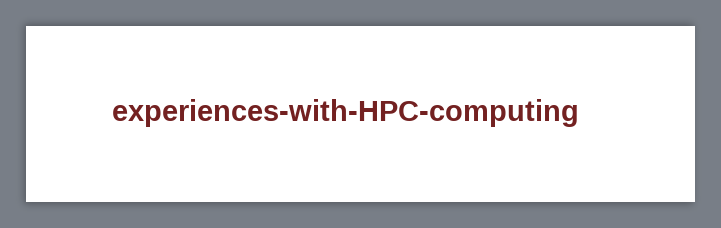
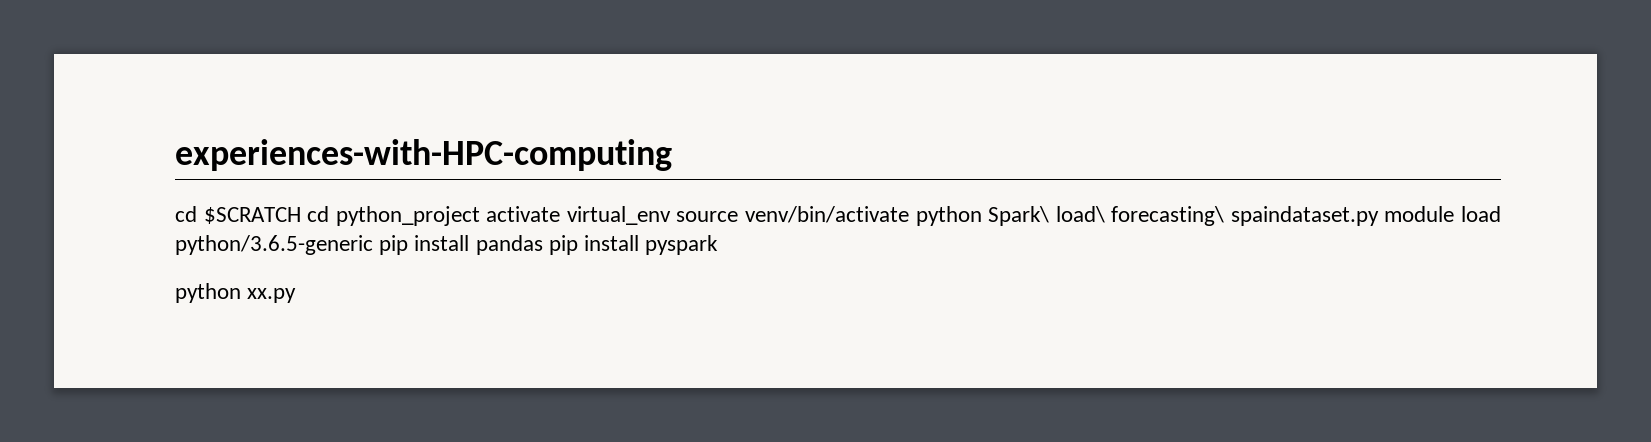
+ cd $SCRATCH cd python_project activate virtual_env source venv/bin/activate python Spark\ load\ forecasting\ spaindataset.py module load python/3.6.5-generic pip install pandas pip install pyspark
+ python xx.py

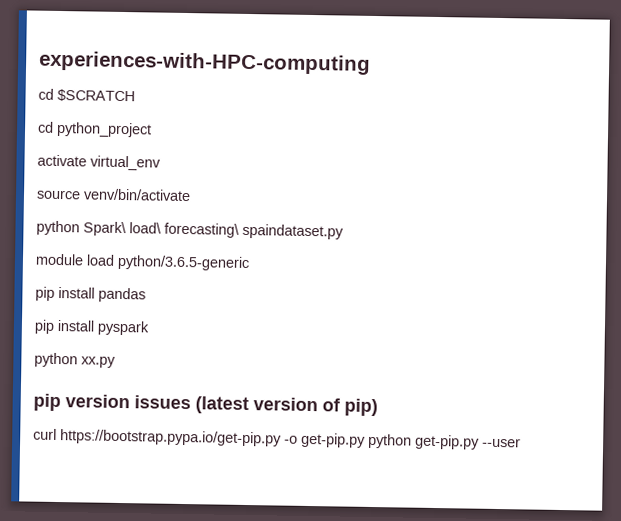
- cd $SCRATCH cd python_project activate virtual_env source venv/bin/activate python Spark\ load\ forecasting\ spaindataset.py module load python/3.6.5-generic pip install pandas pip install pyspark
+ cd $SCRATCH
+ cd python_project
+ activate virtual_env
+ source venv/bin/activate
+ python Spark\ load\ forecasting\ spaindataset.py
+ module load python/3.6.5-generic
+ pip install pandas
+ pip install pyspark
+ pip version issues (latest version of pip)
+ curl https://bootstrap.pypa.io/get-pip.py -o get-pip.py python get-pip.py --user

